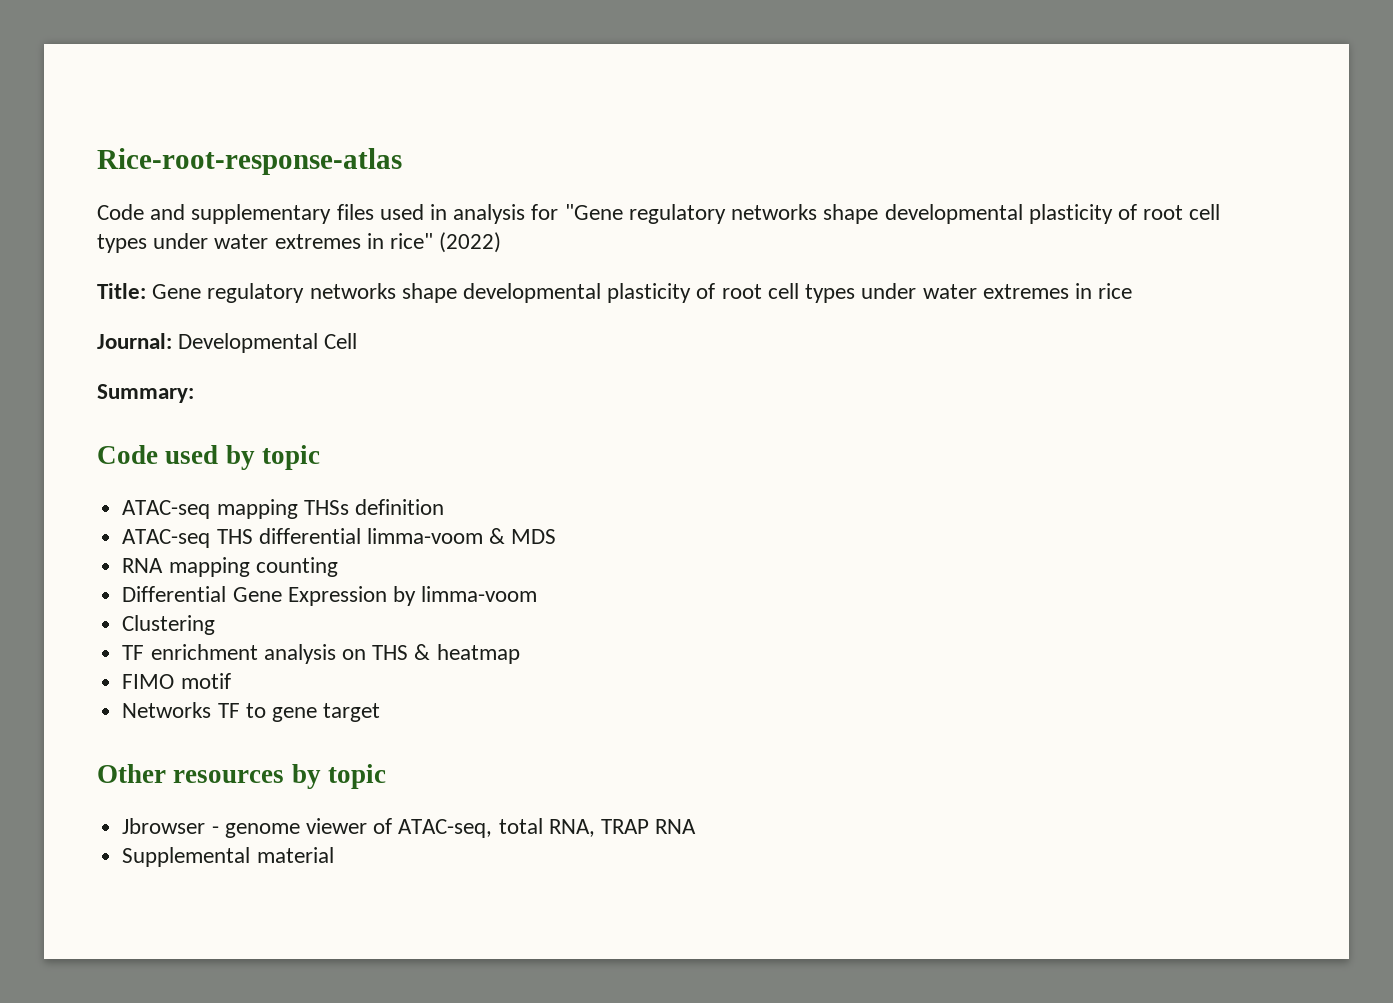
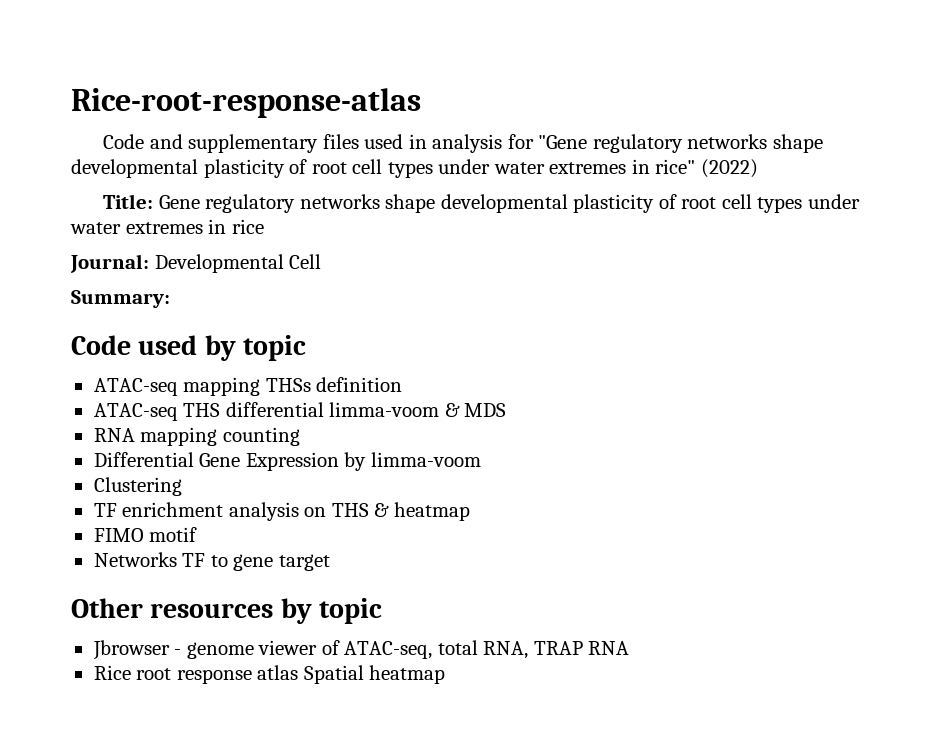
- Supplemental material
+ Rice root response atlas Spatial heatmap

